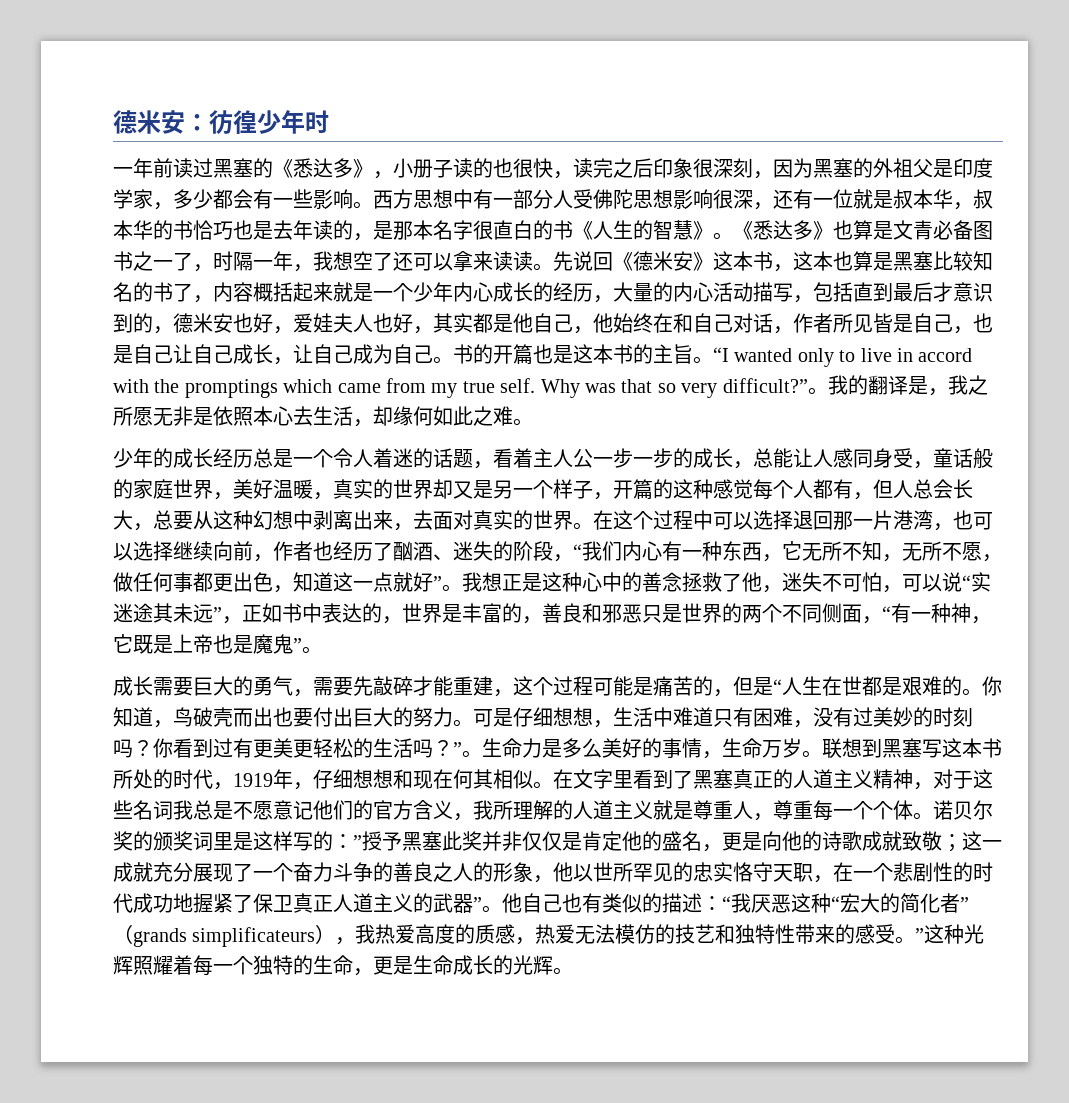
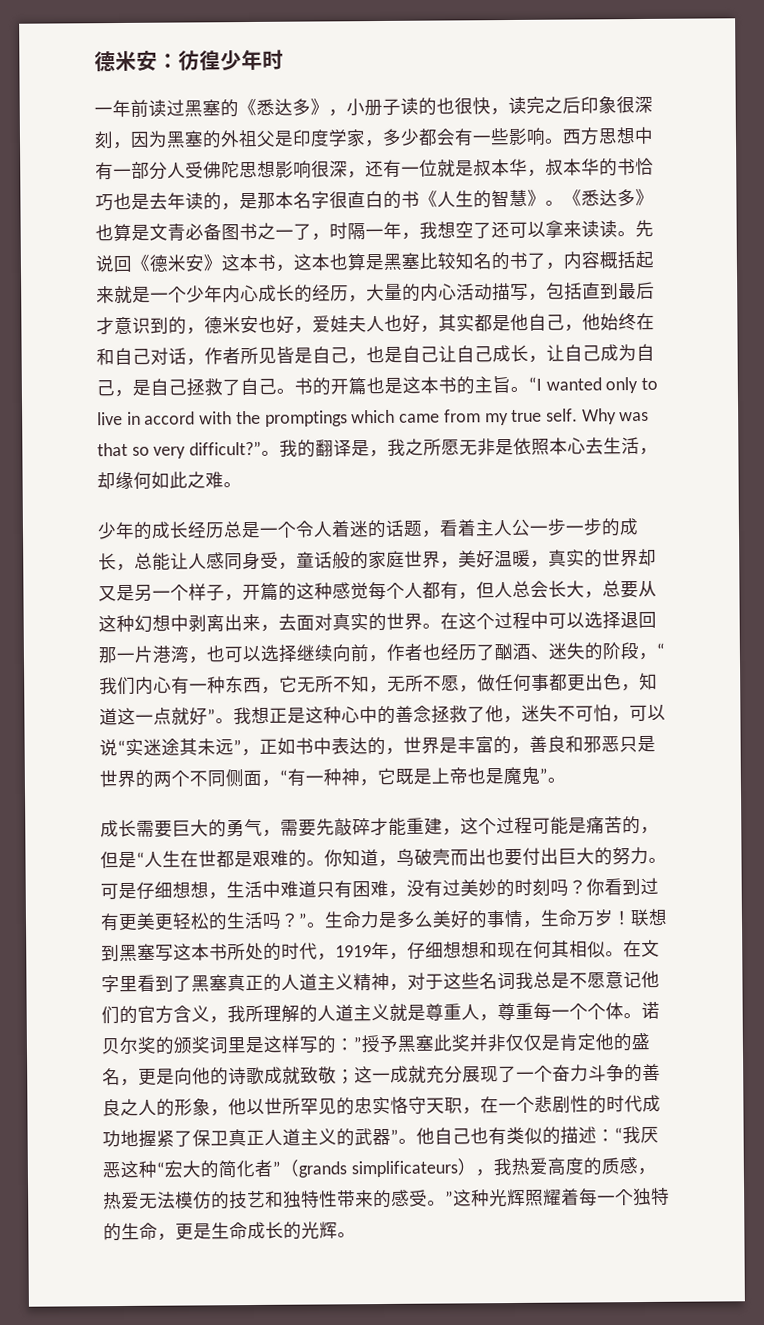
- 先说回《德米安》这本书，这本也算是黑塞比较知名的书了，内容概括起来就是一个少年内心成长的经历，大量的内心活动描写，包括直到最后才意识到的，德米安也好，爱娃夫人也好，其实都是他自己，他始终在和自己对话，作者所见皆是自己，也是自己让自己成长，让自己成为自己。
+ 先说回《德米安》这本书，这本也算是黑塞比较知名的书了，内容概括起来就是一个少年内心成长的经历，大量的内心活动描写，包括直到最后才意识到的，德米安也好，爱娃夫人也好，其实都是他自己，他始终在和自己对话，作者所见皆是自己，也是自己让自己成长，让自己成为自己，是自己拯救了自己。
- 生命力是多么美好的事情，生命万岁。
+ 生命力是多么美好的事情，生命万岁！

